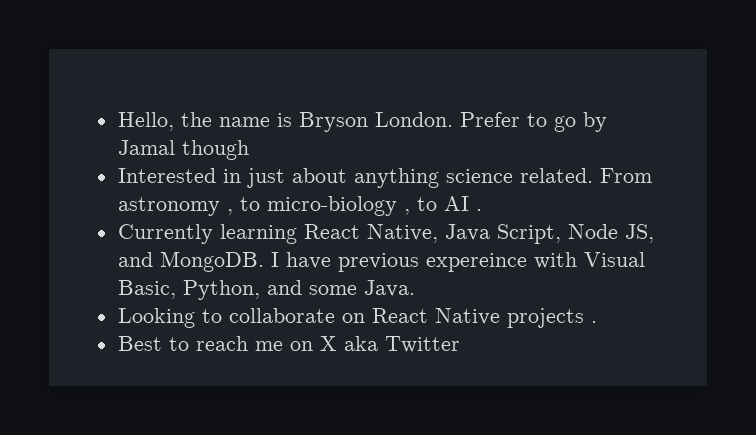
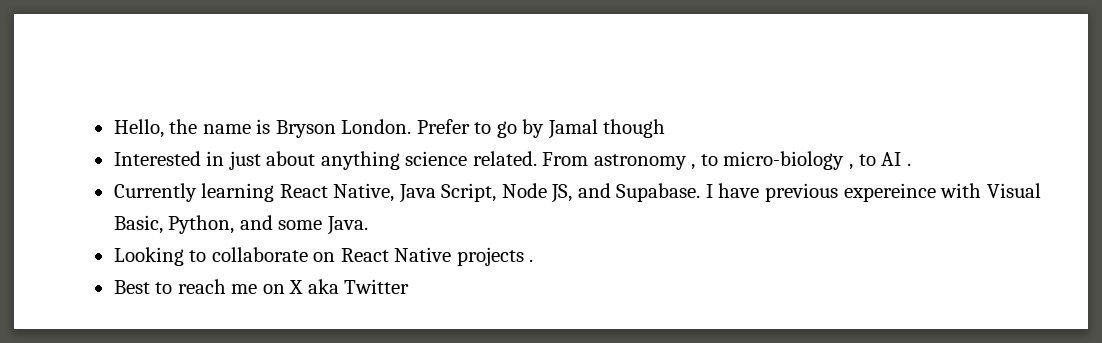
- Currently learning React Native, Java Script, Node JS, and MongoDB.
+ Currently learning React Native, Java Script, Node JS, and Supabase.

